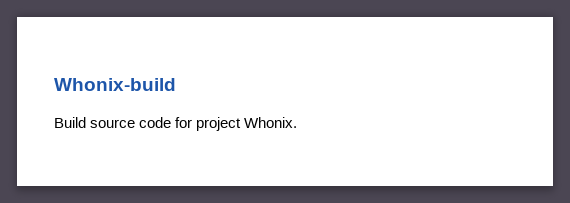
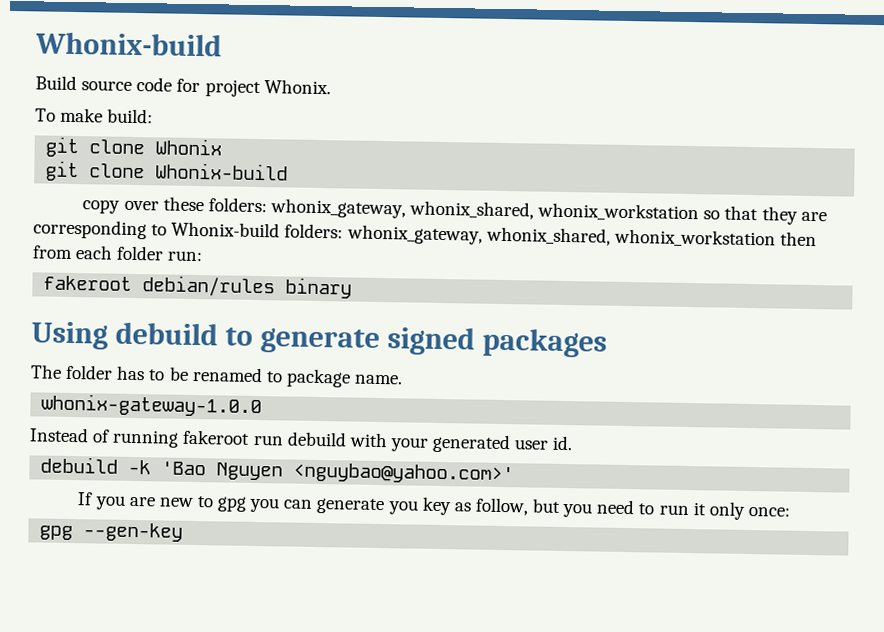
+ To make build:
+ git clone Whonix
+ git clone Whonix-build
+ copy over these folders: whonix_gateway, whonix_shared, whonix_workstation so that they are corresponding to Whonix-build folders: whonix_gateway, whonix_shared, whonix_workstation then from each folder run:
+ fakeroot debian/rules binary
+ Using debuild to generate signed packages
+ The folder has to be renamed to package name.
+ whonix-gateway-1.0.0
+ Instead of running fakeroot run debuild with your generated user id.
+ debuild -k 'Bao Nguyen <nguybao@yahoo.com>'
+ If you are new to gpg you can generate you key as follow, but you need to run it only once:
+ gpg --gen-key

